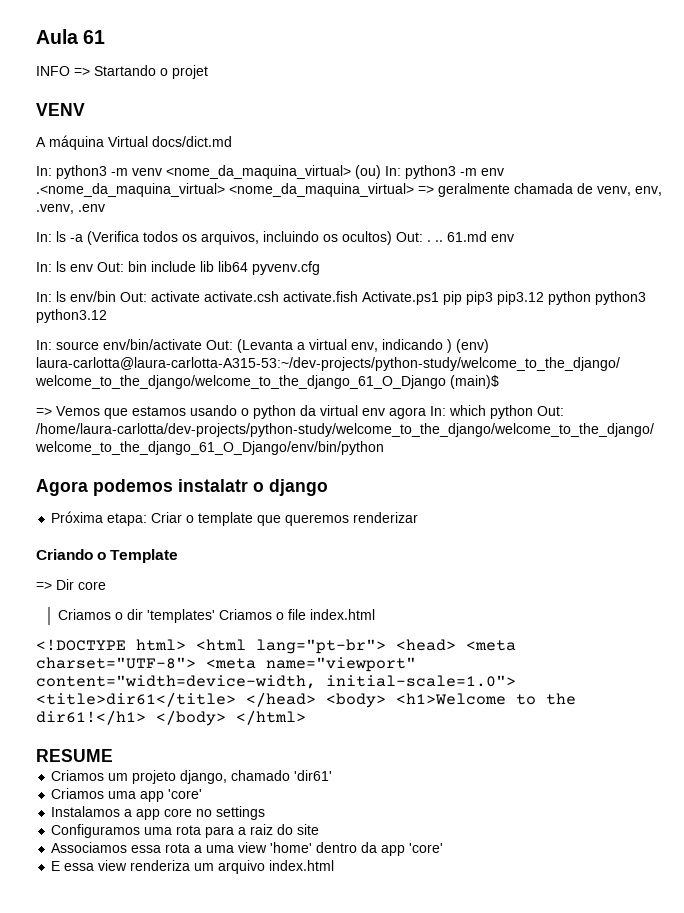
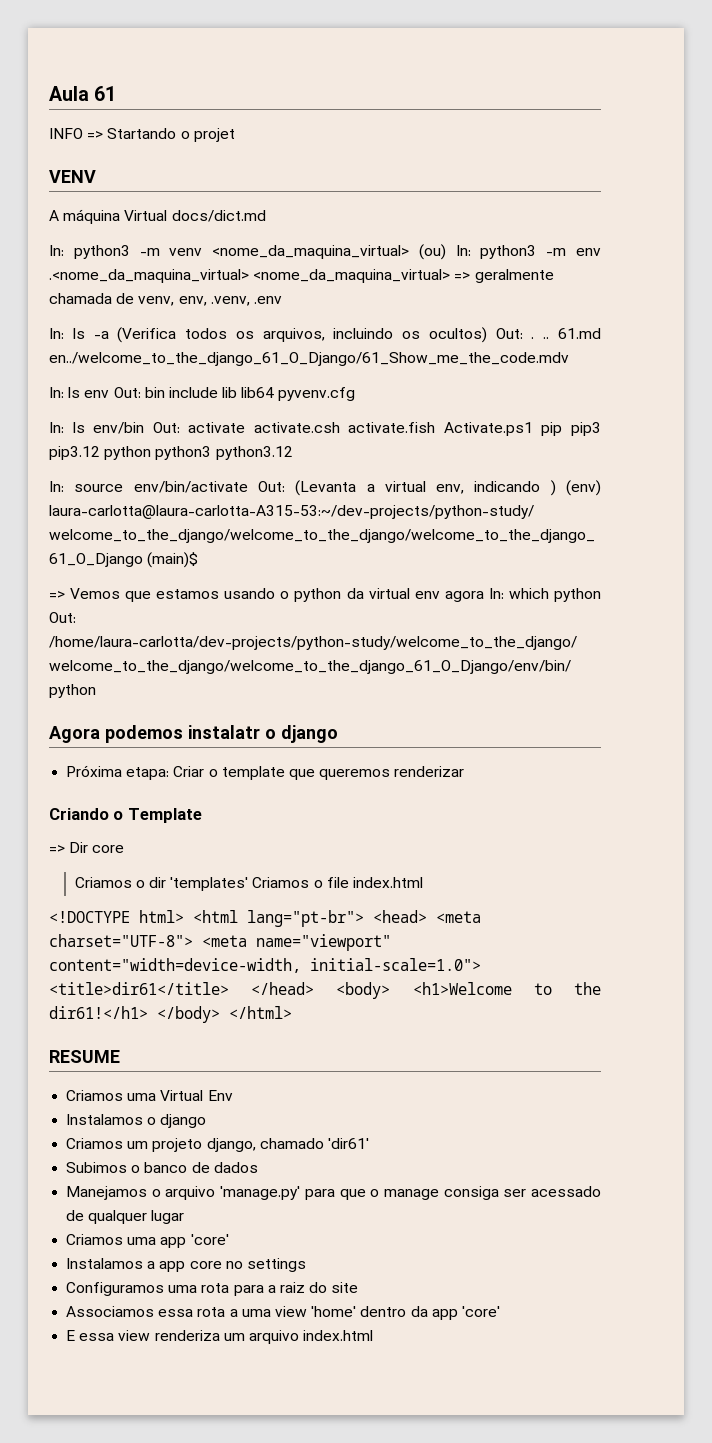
- 61.md env
+ 61.md en../welcome_to_the_django_61_O_Django/61_Show_me_the_code.mdv
+ Criamos uma Virtual Env
+ Instalamos o django
+ Subimos o banco de dados
+ Manejamos o arquivo 'manage.py' para que o manage consiga ser acessado de qualquer lugar

